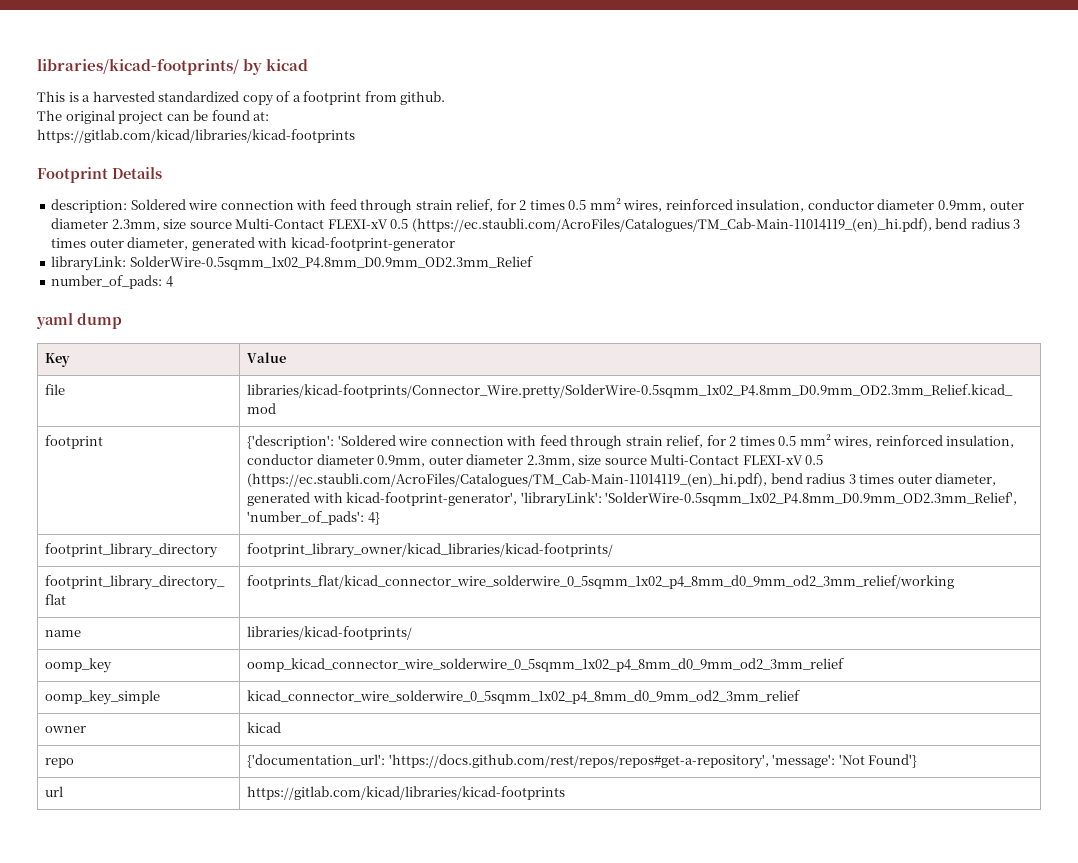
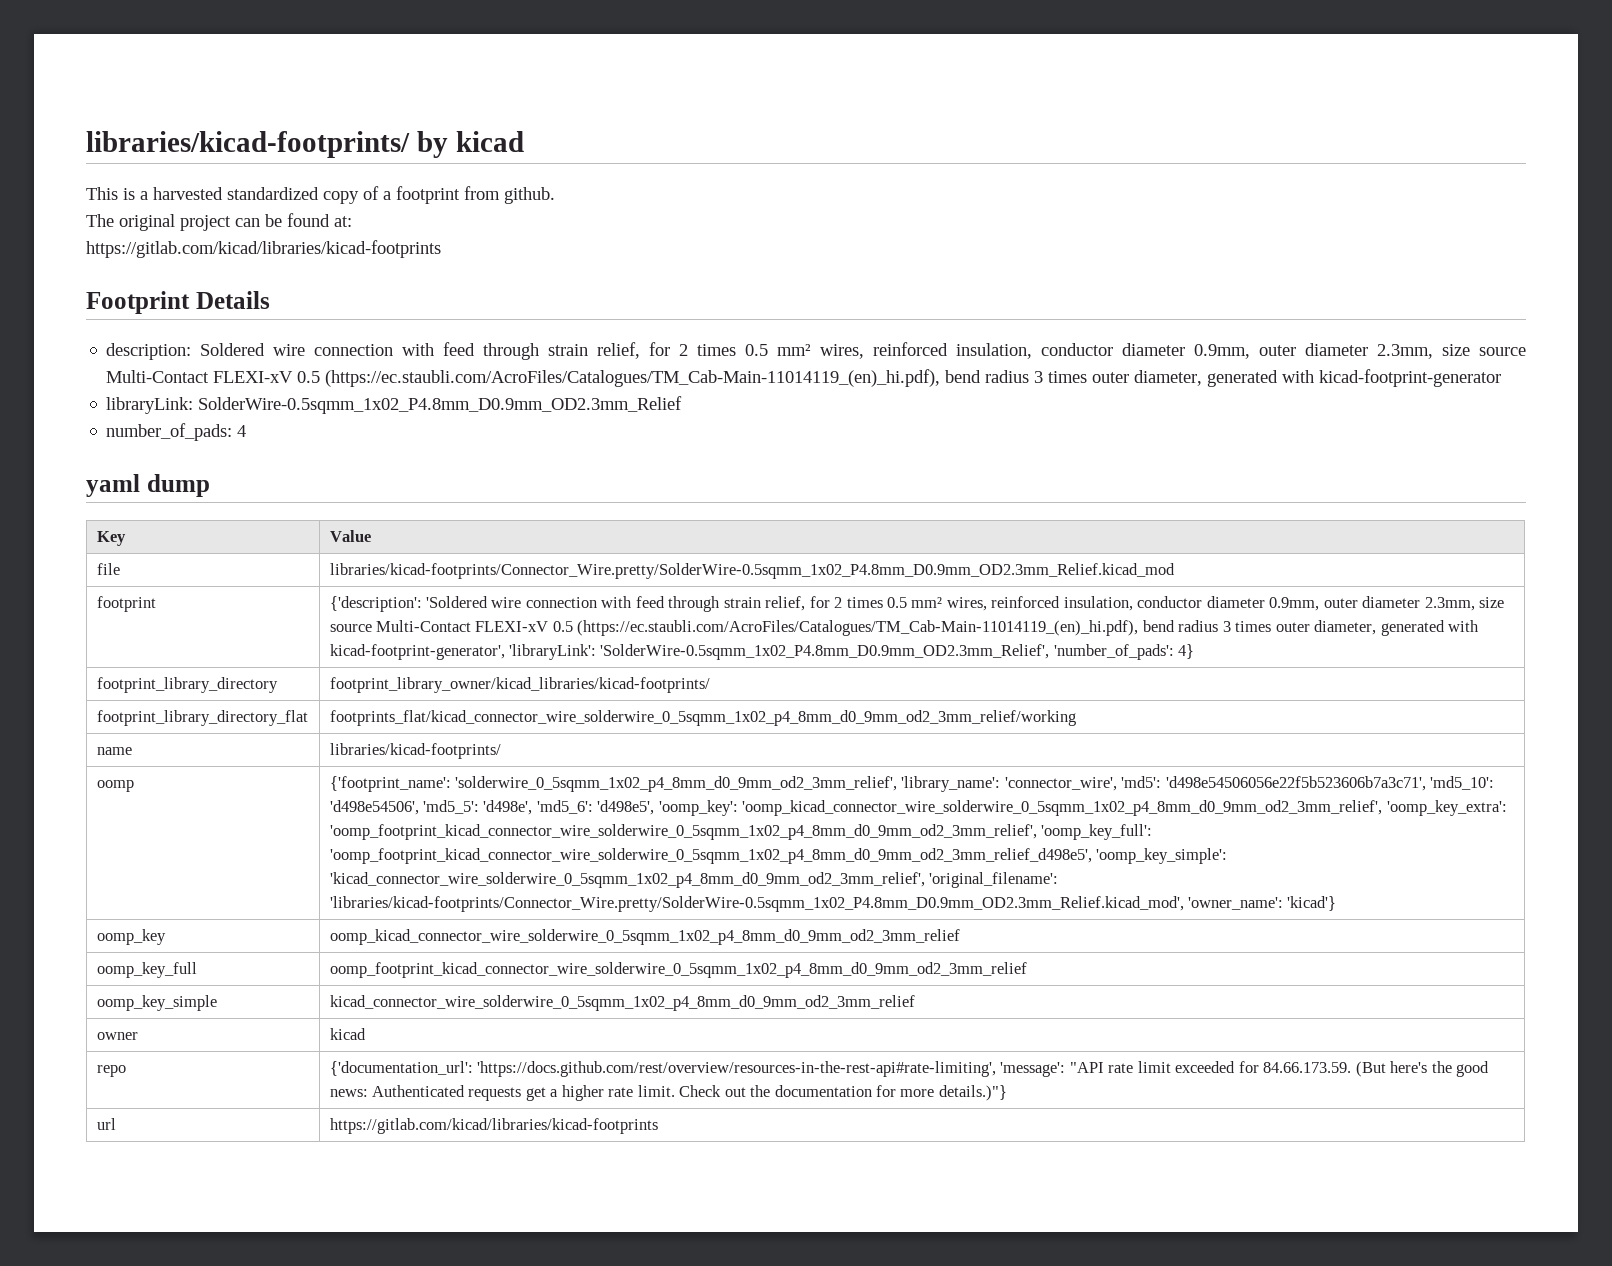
+ oomp | {'footprint_name': 'solderwire_0_5sqmm_1x02_p4_8mm_d0_9mm_od2_3mm_relief', 'library_name': 'connector_wire', 'md5': 'd498e54506056e22f5b523606b7a3c71', 'md5_10': 'd498e54506', 'md5_5': 'd498e', 'md5_6': 'd498e5', 'oomp_key': 'oomp_kicad_connector_wire_solderwire_0_5sqmm_1x02_p4_8mm_d0_9mm_od2_3mm_relief', 'oomp_key_extra': 'oomp_footprint_kicad_connector_wire_solderwire_0_5sqmm_1x02_p4_8mm_d0_9mm_od2_3mm_relief', 'oomp_key_full': 'oomp_footprint_kicad_connector_wire_solderwire_0_5sqmm_1x02_p4_8mm_d0_9mm_od2_3mm_relief_d498e5', 'oomp_key_simple': 'kicad_connector_wire_solderwire_0_5sqmm_1x02_p4_8mm_d0_9mm_od2_3mm_relief', 'original_filename': 'libraries/kicad-footprints/Connector_Wire.pretty/SolderWire-0.5sqmm_1x02_P4.8mm_D0.9mm_OD2.3mm_Relief.kicad_mod', 'owner_name': 'kicad'}
+ oomp_key_full | oomp_footprint_kicad_connector_wire_solderwire_0_5sqmm_1x02_p4_8mm_d0_9mm_od2_3mm_relief
- repo | {'documentation_url': 'https://docs.github.com/rest/repos/repos#get-a-repository', 'message': 'Not Found'}
+ repo | {'documentation_url': 'https://docs.github.com/rest/overview/resources-in-the-rest-api#rate-limiting', 'message': "API rate limit exceeded for 84.66.173.59. (But here's the good news: Authenticated requests get a higher rate limit. Check out the documentation for more details.)"}

